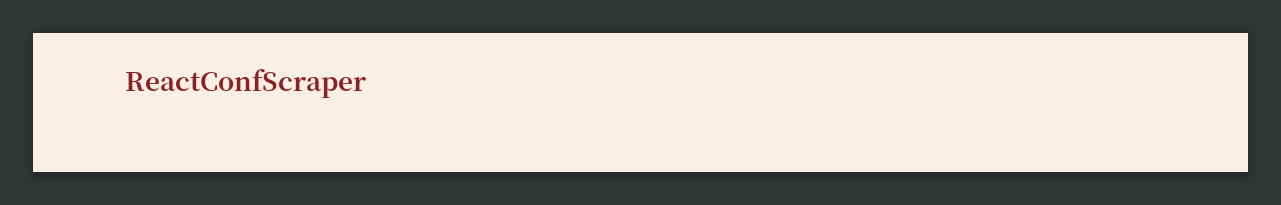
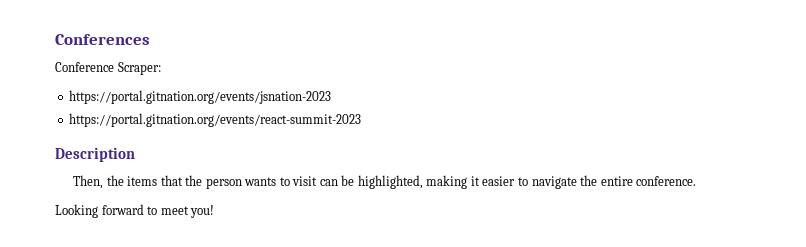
- ReactConfScraper
+ Conferences
+ Conference Scraper:
+ https://portal.gitnation.org/events/jsnation-2023
+ https://portal.gitnation.org/events/react-summit-2023
+ Description
+ Then, the items that the person wants to visit can be highlighted, making it easier to navigate the entire conference.
+ Looking forward to meet you!

